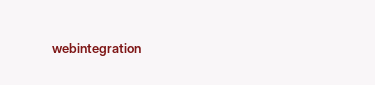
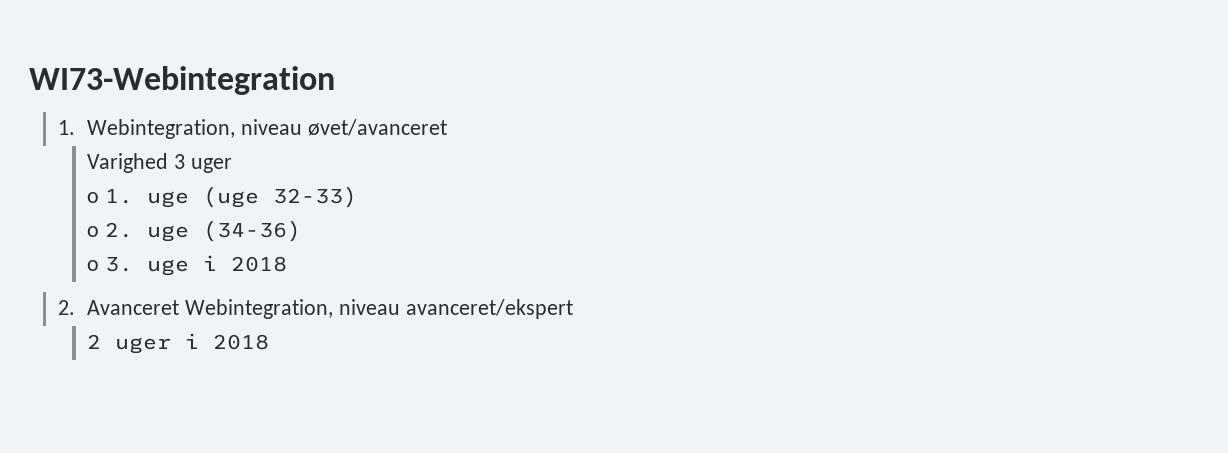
- webintegration
+ WI73-Webintegration
+ 1. Webintegration, niveau øvet/avanceret
+ Varighed 3 uger
+ o 1. uge (uge 32-33)
+ o 2. uge (34-36)
+ o 3. uge i 2018
+ 2. Avanceret Webintegration, niveau avanceret/ekspert
+ 2 uger i 2018

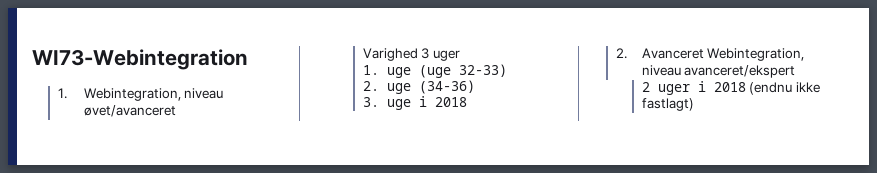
- o 1. uge (uge 32-33)
+ 1. uge (uge 32-33)
- o 2. uge (34-36)
+ 2. uge (34-36)
- o 3. uge i 2018
+ 3. uge i 2018
- 2 uger i 2018
+ 2 uger i 2018 (endnu ikke fastlagt)

